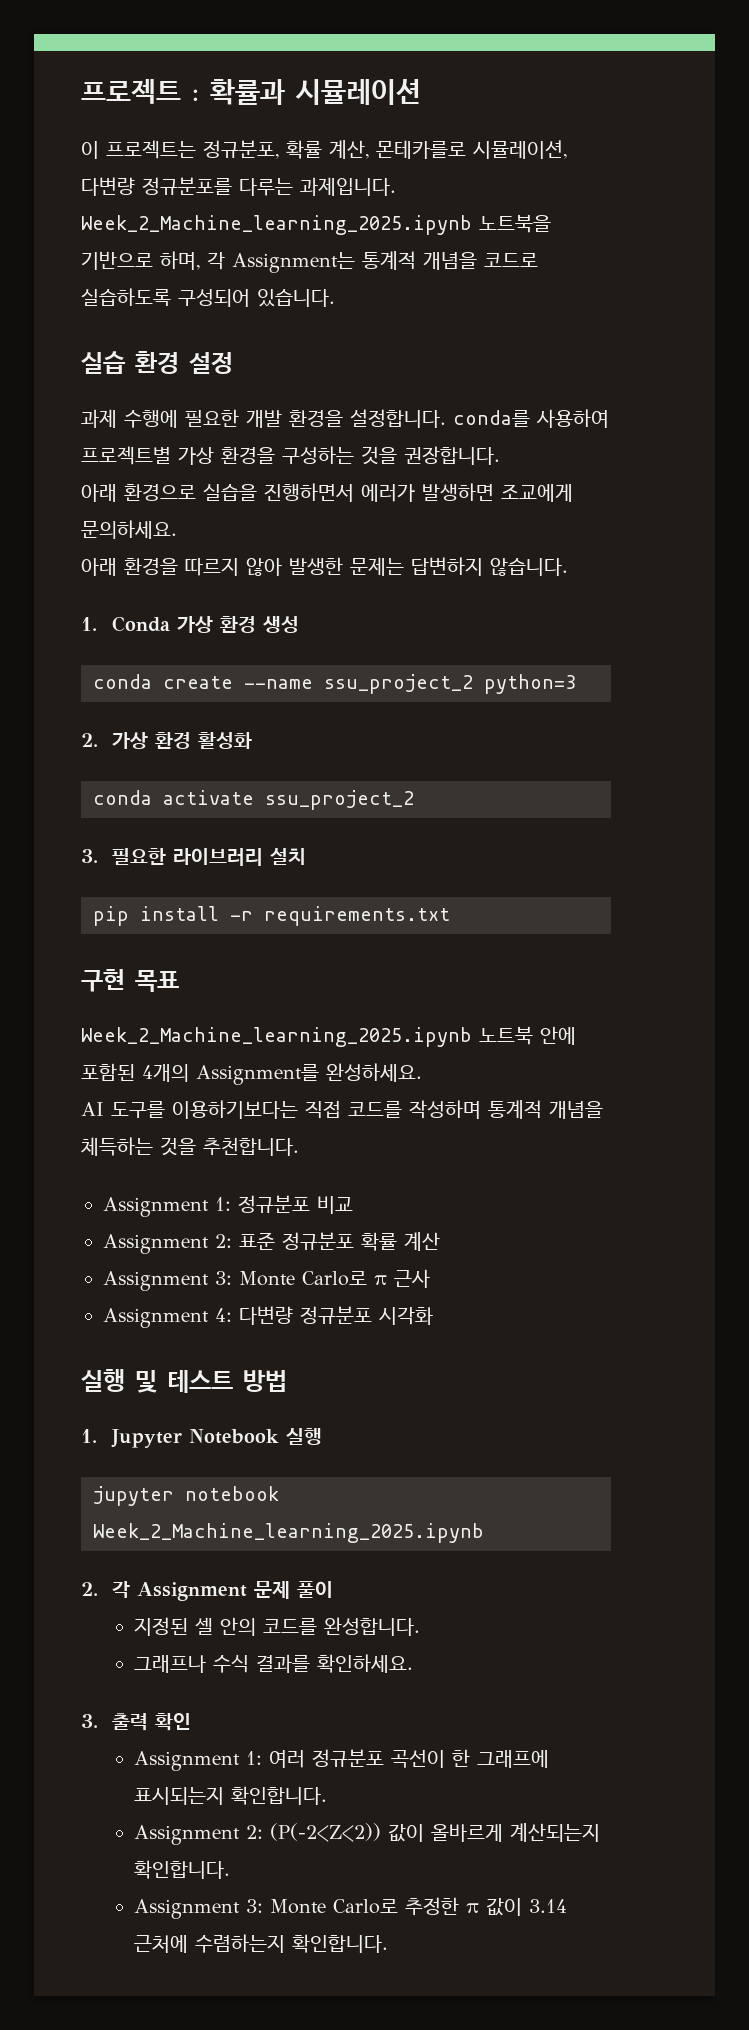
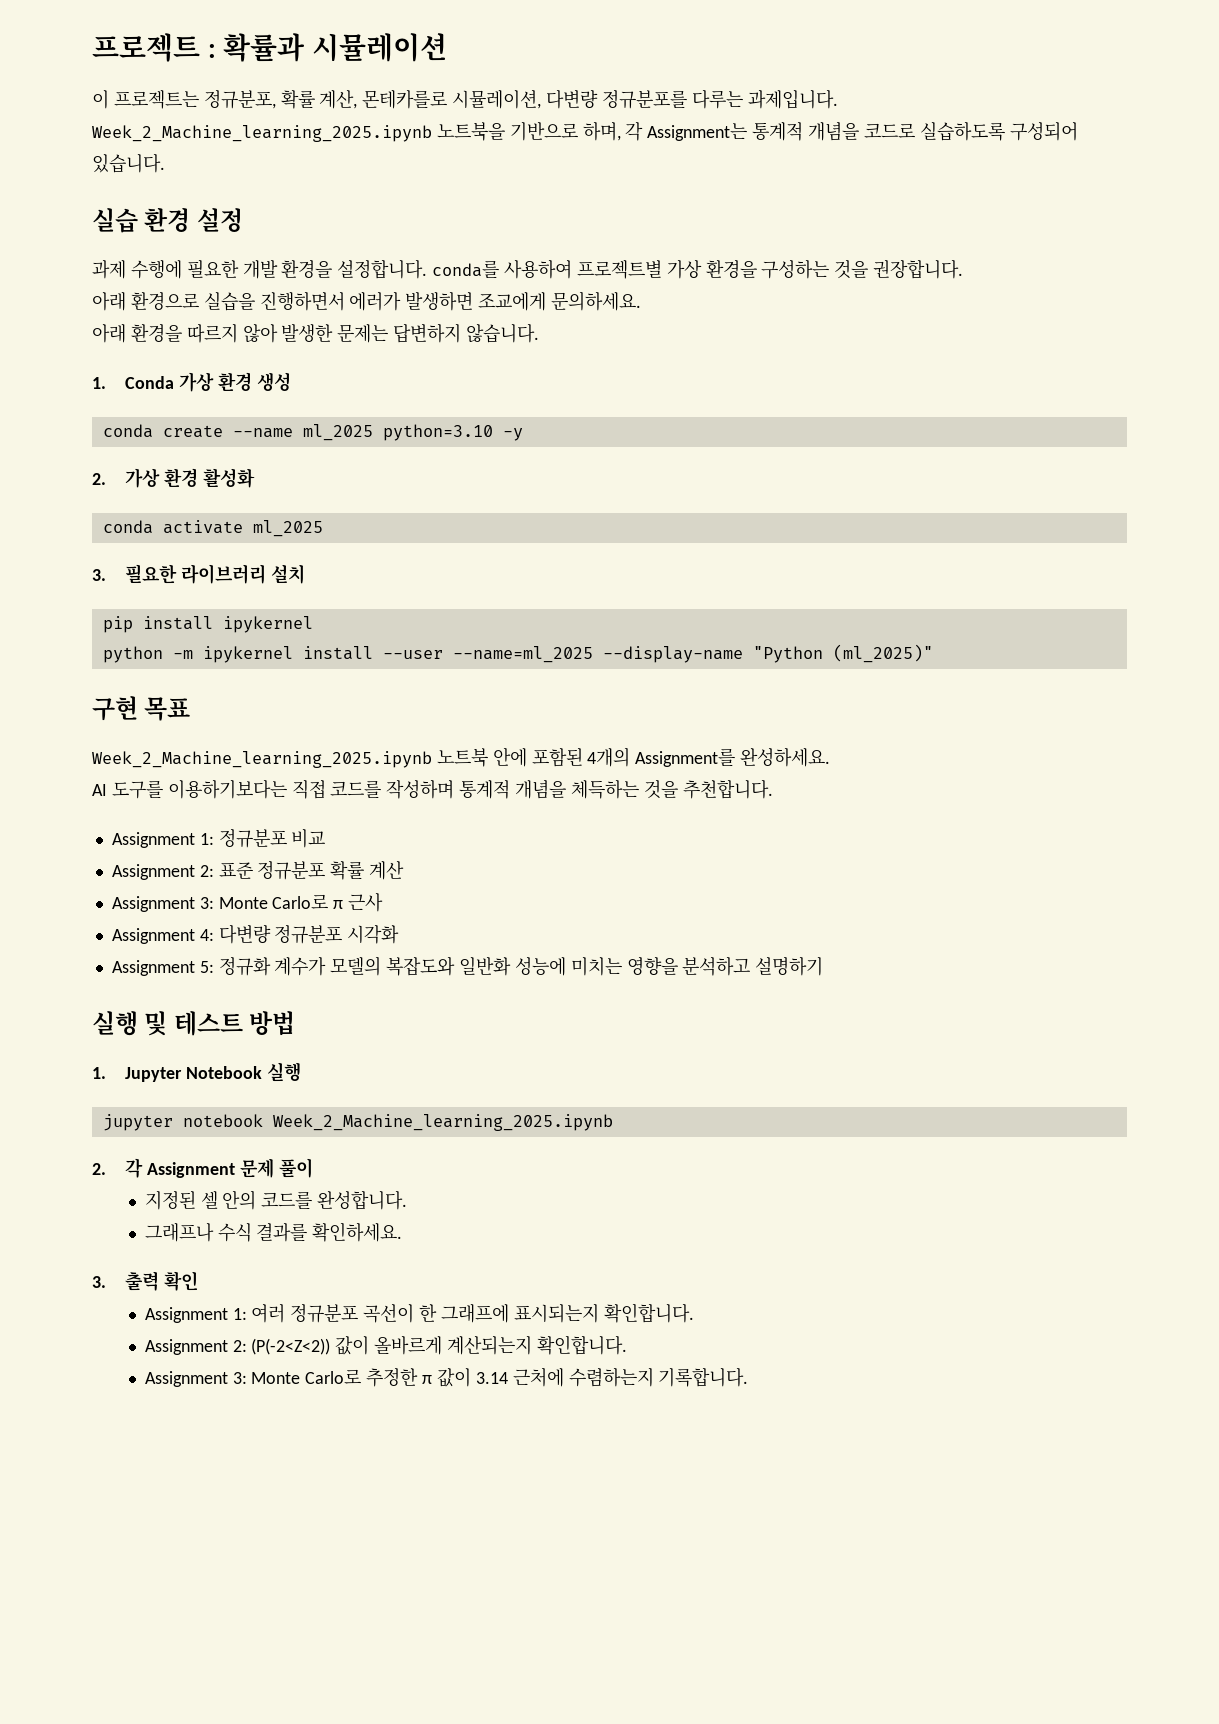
- conda create --name ssu_project_2 python=3
+ conda create --name ml_2025 python=3.10 -y
- conda activate ssu_project_2
+ conda activate ml_2025
- pip install -r requirements.txt
+ pip install ipykernel
+ python -m ipykernel install --user --name=ml_2025 --display-name "Python (ml_2025)"
+ Assignment 5: 정규화 계수가 모델의 복잡도와 일반화 성능에 미치는 영향을 분석하고 설명하기
- Assignment 3: Monte Carlo로 추정한 π 값이 3.14 근처에 수렴하는지 확인합니다.
+ Assignment 3: Monte Carlo로 추정한 π 값이 3.14 근처에 수렴하는지 기록합니다.

